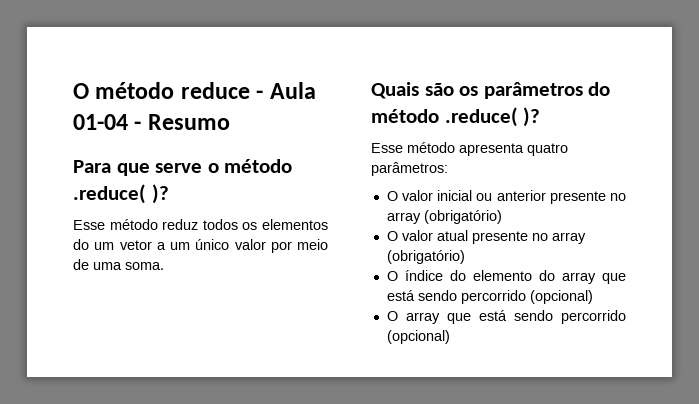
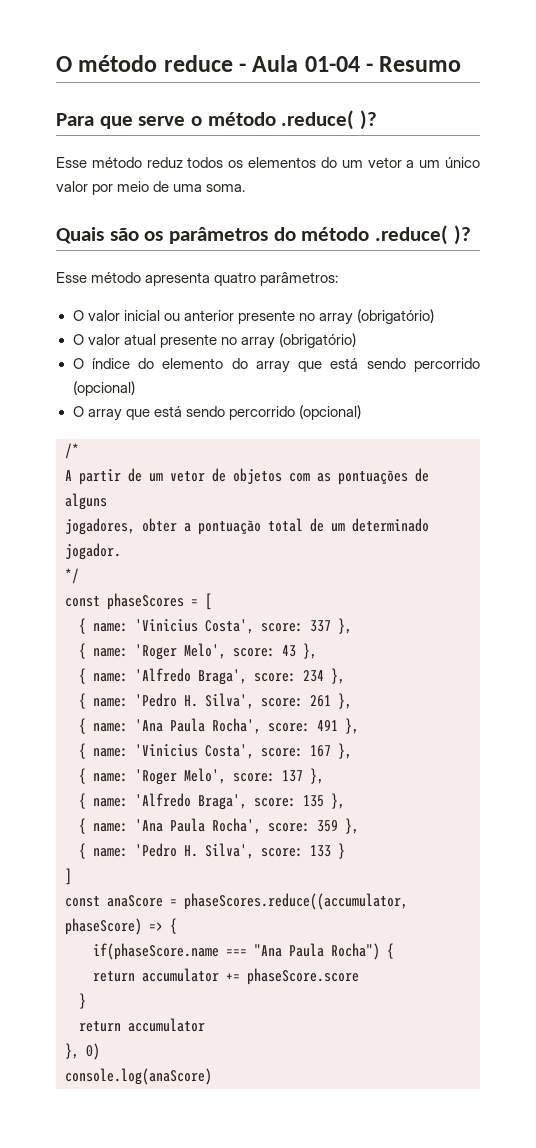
+ /*
+ A partir de um vetor de objetos com as pontuações de alguns
+ jogadores, obter a pontuação total de um determinado jogador.
+ */
+ const phaseScores = [
+ { name: 'Vinicius Costa', score: 337 },
+ { name: 'Roger Melo', score: 43 },
+ { name: 'Alfredo Braga', score: 234 },
+ { name: 'Pedro H. Silva', score: 261 },
+ { name: 'Ana Paula Rocha', score: 491 },
+ { name: 'Vinicius Costa', score: 167 },
+ { name: 'Roger Melo', score: 137 },
+ { name: 'Alfredo Braga', score: 135 },
+ { name: 'Ana Paula Rocha', score: 359 },
+ { name: 'Pedro H. Silva', score: 133 }
+ ]
+ const anaScore = phaseScores.reduce((accumulator, phaseScore) => {
+ if(phaseScore.name === "Ana Paula Rocha") {
+ return accumulator += phaseScore.score
+ }
+ return accumulator
+ }, 0)
+ console.log(anaScore)

